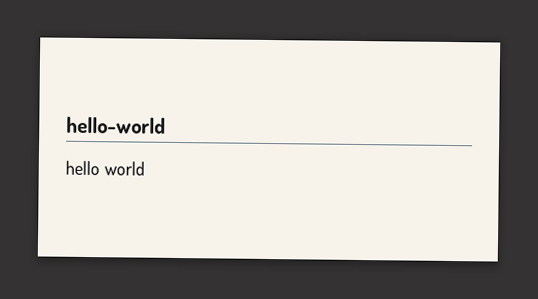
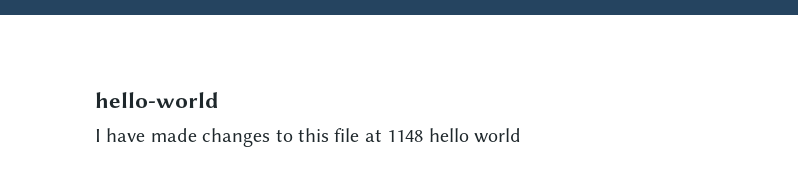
- hello world
+ I have made changes to this file at 1148 hello world

